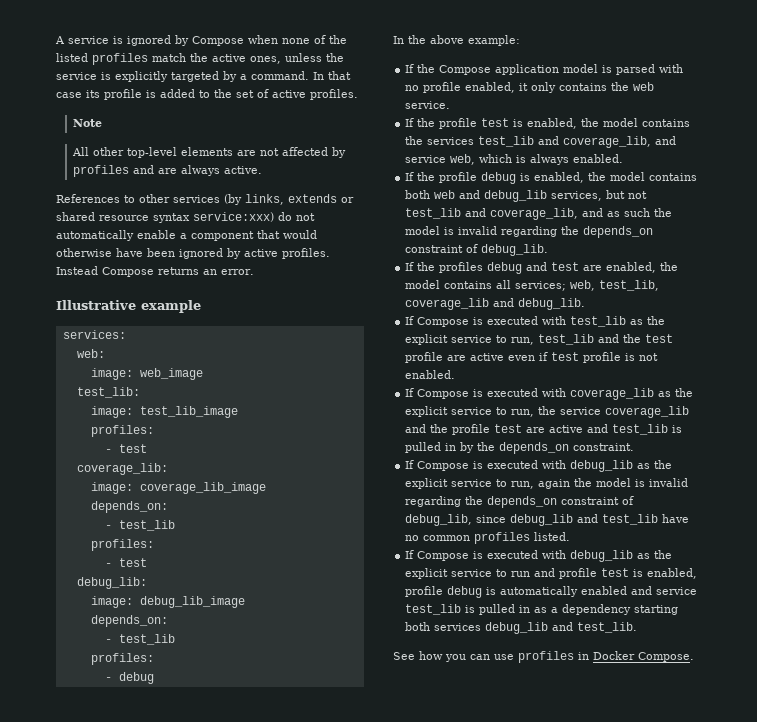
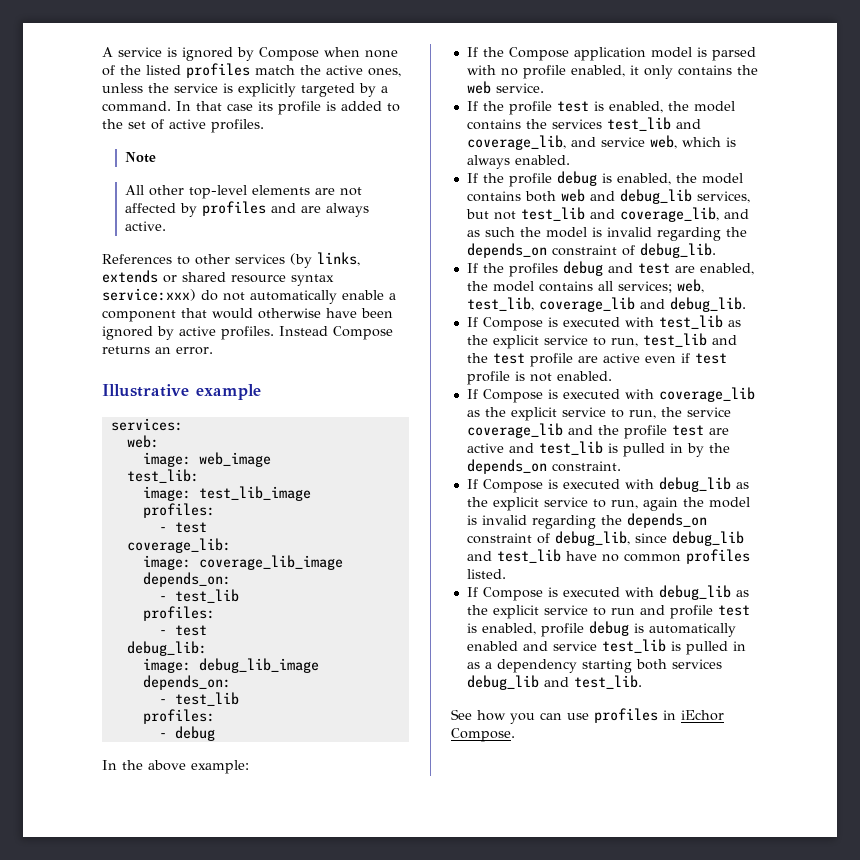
- See how you can use profiles in Docker Compose.
+ See how you can use profiles in iEchor Compose.

